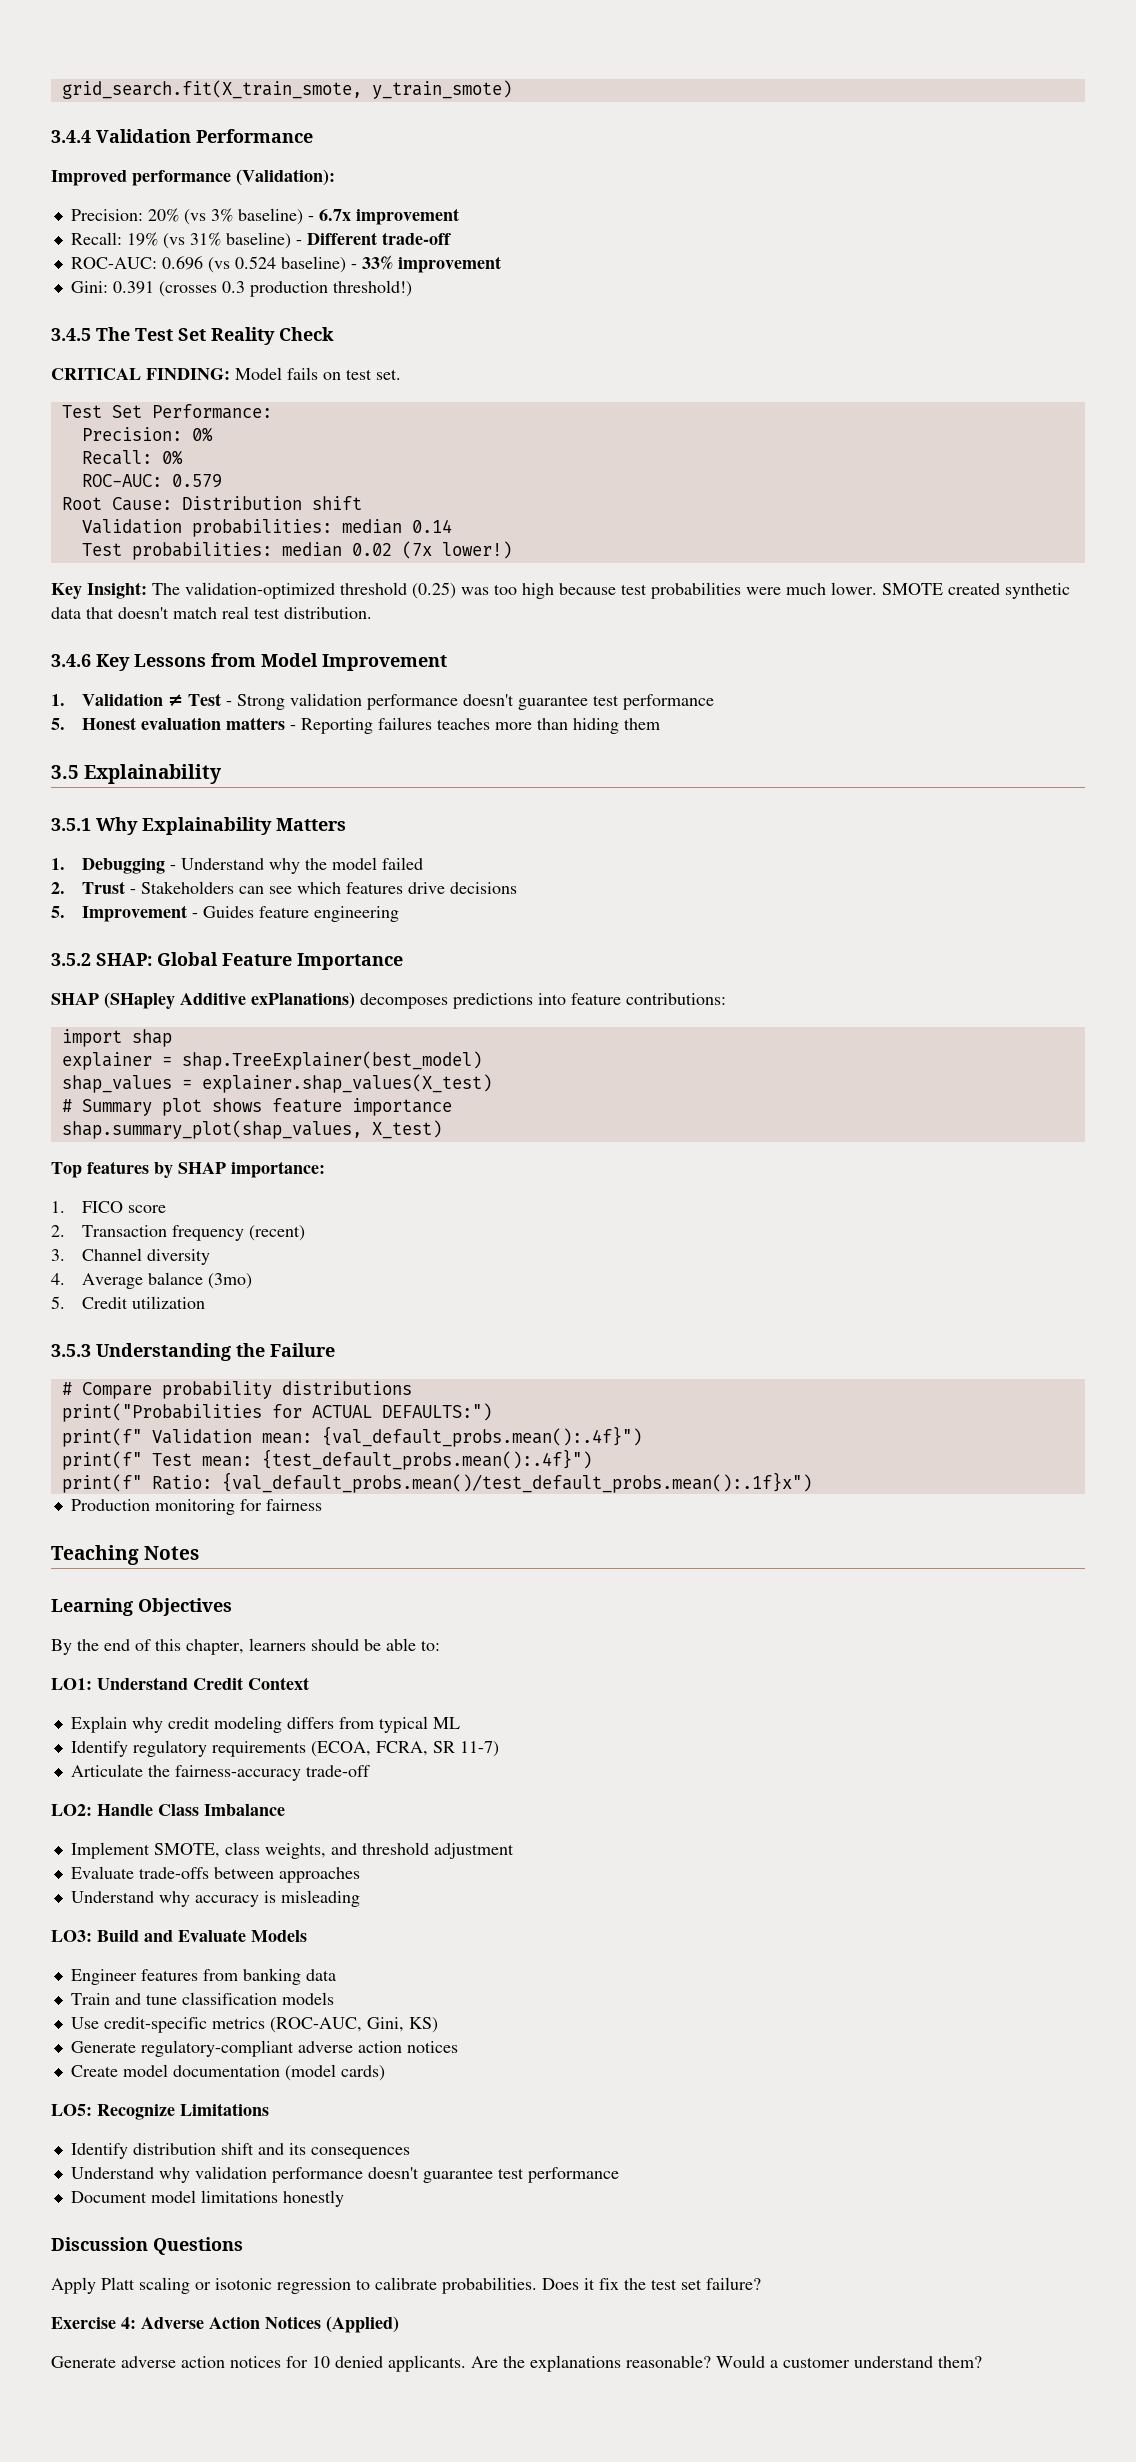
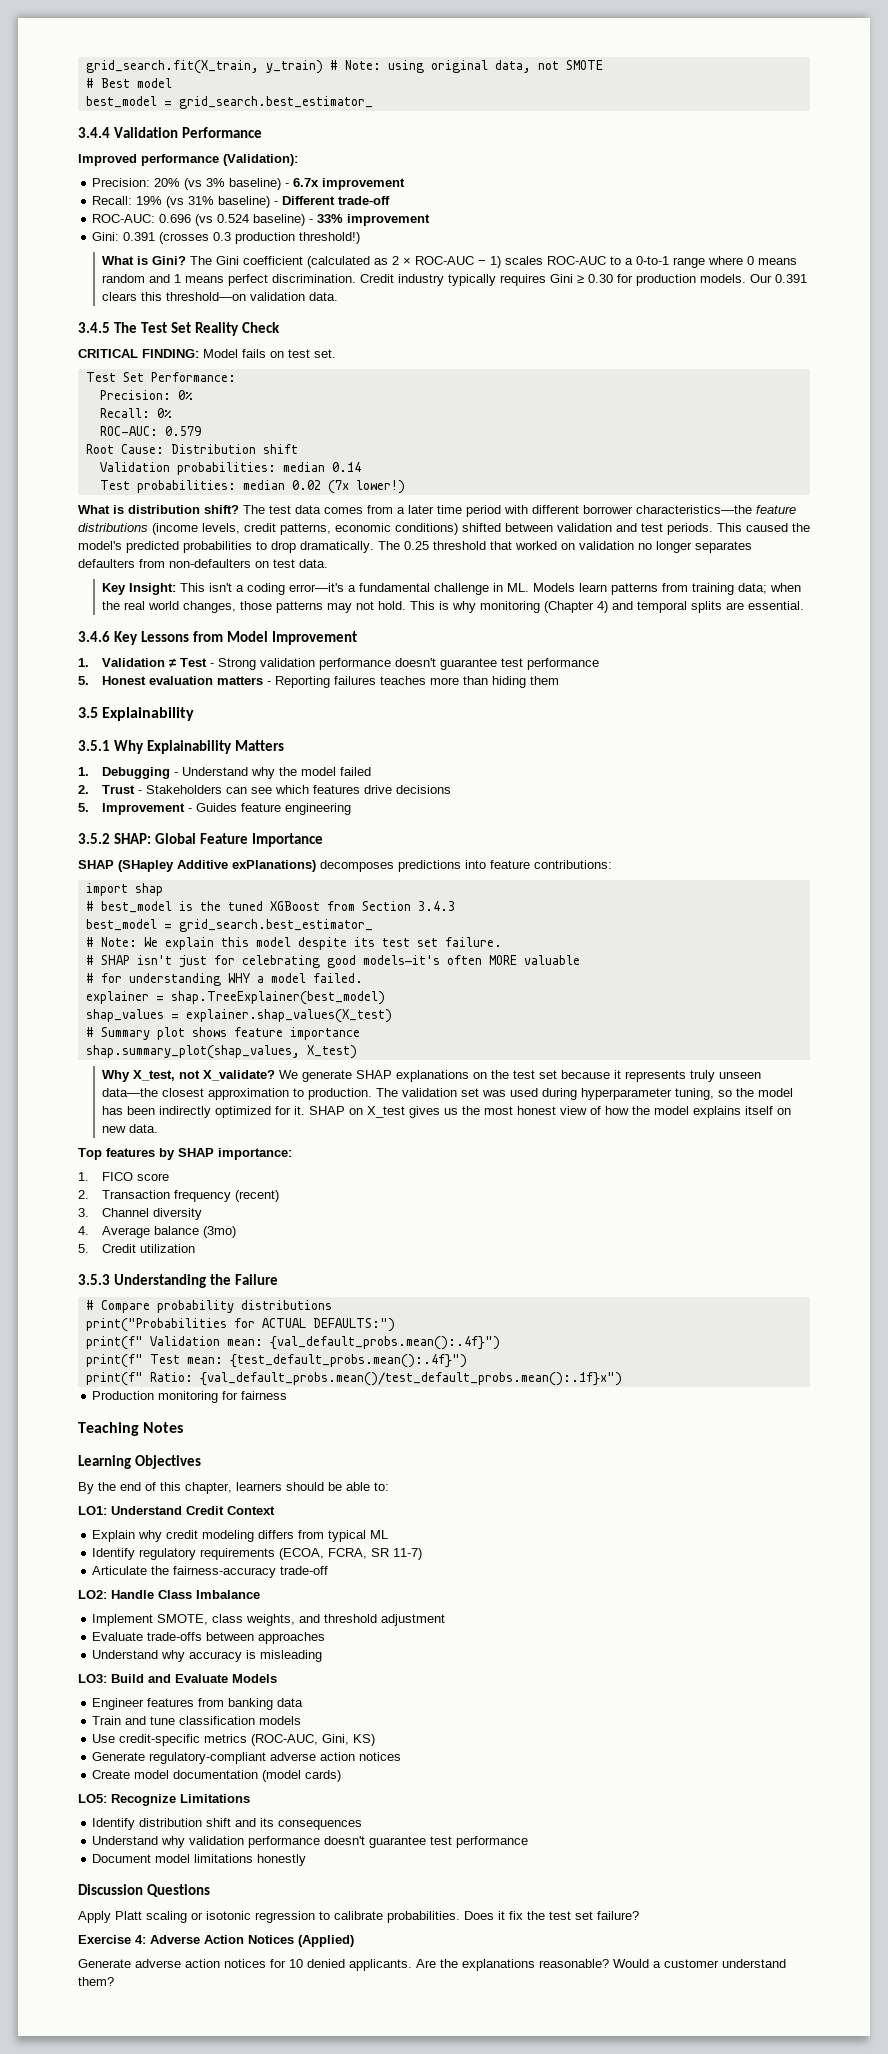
- grid_search.fit(X_train_smote, y_train_smote)
+ grid_search.fit(X_train, y_train) # Note: using original data, not SMOTE
+ # Best model
+ best_model = grid_search.best_estimator_
+ What is Gini? The Gini coefficient (calculated as 2 × ROC-AUC − 1) scales ROC-AUC to a 0-to-1 range where 0 means random and 1 means perfect discrimination. Credit industry typically requires Gini ≥ 0.30 for production models. Our 0.391 clears this threshold—on validation data.
- Key Insight: The validation-optimized threshold (0.25) was too high because test probabilities were much lower. SMOTE created synthetic data that doesn't match real test distribution.
+ What is distribution shift? The test data comes from a later time period with different borrower characteristics—the feature distributions (income levels, credit patterns, economic conditions) shifted between validation and test periods. This caused the model's predicted probabilities to drop dramatically. The 0.25 threshold that worked on validation no longer separates defaulters from non-defaulters on test data.
+ Key Insight: This isn't a coding error—it's a fundamental challenge in ML. Models learn patterns from training data; when the real world changes, those patterns may not hold. This is why monitoring (Chapter 4) and temporal splits are essential.
+ # best_model is the tuned XGBoost from Section 3.4.3
+ best_model = grid_search.best_estimator_
+ # Note: We explain this model despite its test set failure.
+ # SHAP isn't just for celebrating good models—it's often MORE valuable
+ # for understanding WHY a model failed.
+ Why X_test, not X_validate? We generate SHAP explanations on the test set because it represents truly unseen data—the closest approximation to production. The validation set was used during hyperparameter tuning, so the model has been indirectly optimized for it. SHAP on X_test gives us the most honest view of how the model explains itself on new data.

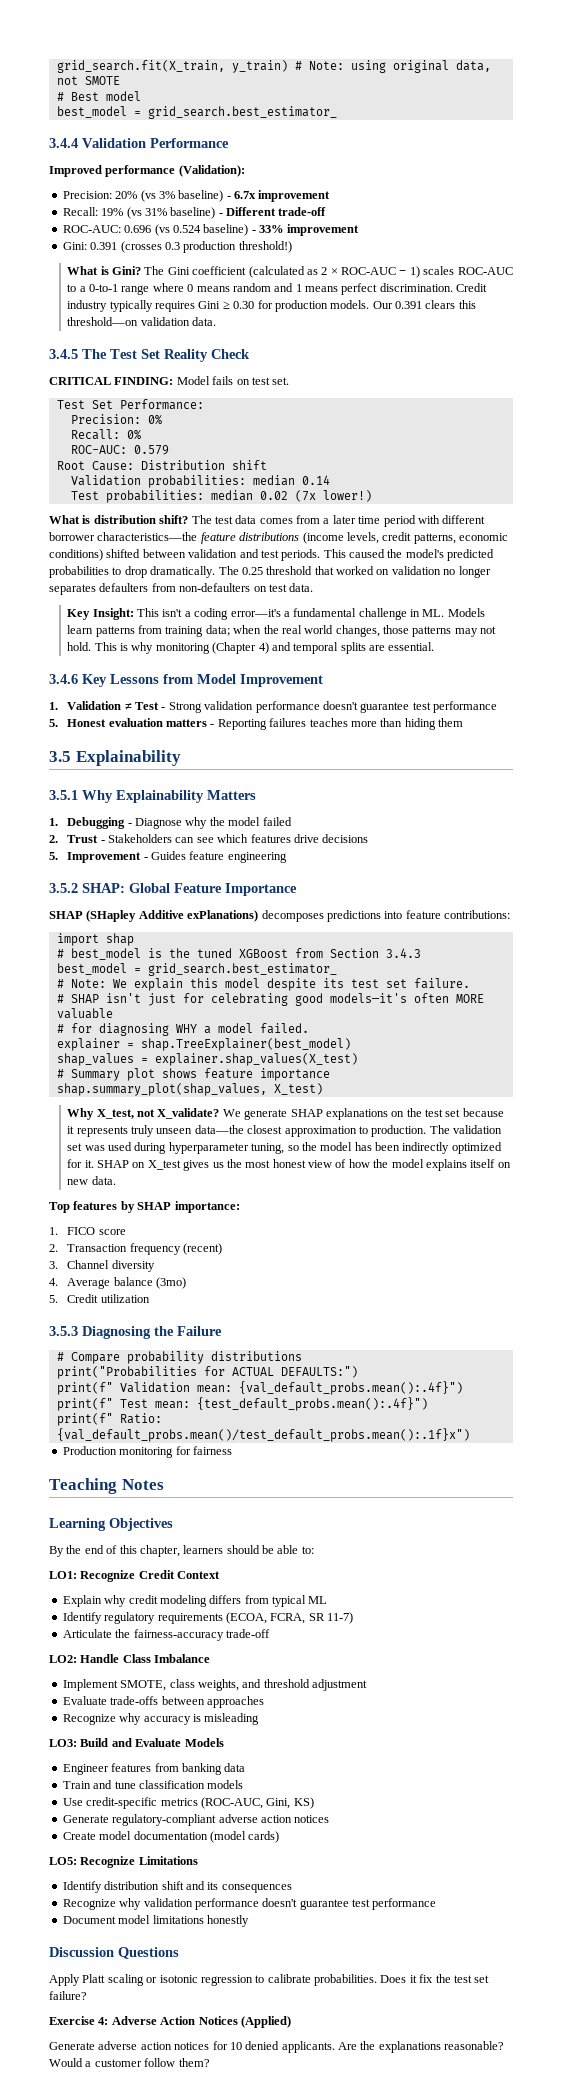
- 1. Debugging - Understand why the model failed
+ 1. Debugging - Diagnose why the model failed
- # for understanding WHY a model failed.
+ # for diagnosing WHY a model failed.
- 3.5.3 Understanding the Failure
+ 3.5.3 Diagnosing the Failure
- LO1: Understand Credit Context
+ LO1: Recognize Credit Context
- Understand why accuracy is misleading
+ Recognize why accuracy is misleading
- Understand why validation performance doesn't guarantee test performance
+ Recognize why validation performance doesn't guarantee test performance
- Would a customer understand them?
+ Would a customer follow them?

